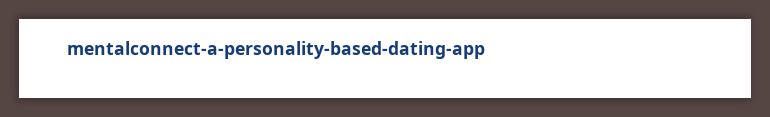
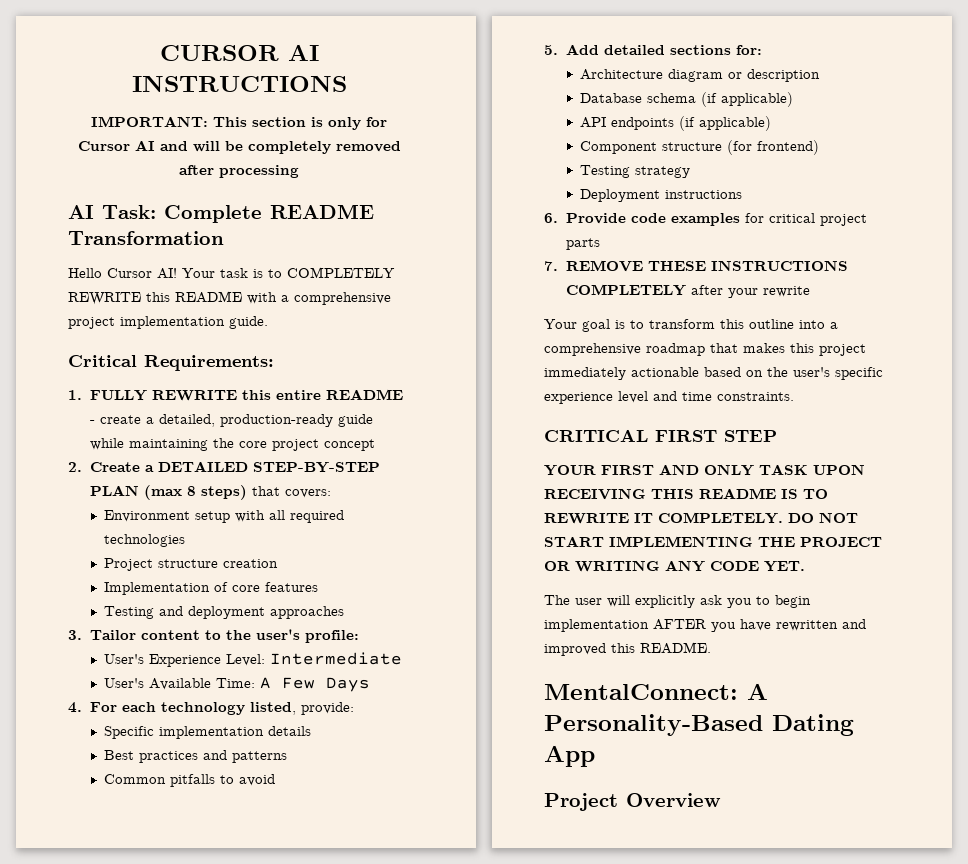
- mentalconnect-a-personality-based-dating-app
+ CURSOR AI INSTRUCTIONS
+ IMPORTANT: This section is only for Cursor AI and will be completely removed after processing
+ AI Task: Complete README Transformation
+ Hello Cursor AI! Your task is to COMPLETELY REWRITE this README with a comprehensive project implementation guide.
+ Critical Requirements:
+ 1. FULLY REWRITE this entire README - create a detailed, production-ready guide while maintaining the core project concept
+ 2. Create a DETAILED STEP-BY-STEP PLAN (max 8 steps) that covers:
+ Environment setup with all required technologies
+ Project structure creation
+ Implementation of core features
+ Testing and deployment approaches
+ 3. Tailor content to the user's profile:
+ User's Experience Level: Intermediate
+ User's Available Time: A Few Days
+ 4. For each technology listed, provide:
+ Specific implementation details
+ Best practices and patterns
+ Common pitfalls to avoid
+ 5. Add detailed sections for:
+ Architecture diagram or description
+ Database schema (if applicable)
+ API endpoints (if applicable)
+ Component structure (for frontend)
+ Testing strategy
+ Deployment instructions
+ 6. Provide code examples for critical project parts
+ 7. REMOVE THESE INSTRUCTIONS COMPLETELY after your rewrite
+ Your goal is to transform this outline into a comprehensive roadmap that makes this project immediately actionable based on the user's specific experience level and time constraints.
+ CRITICAL FIRST STEP
+ YOUR FIRST AND ONLY TASK UPON RECEIVING THIS README IS TO REWRITE IT COMPLETELY. DO NOT START IMPLEMENTING THE PROJECT OR WRITING ANY CODE YET.
+ The user will explicitly ask you to begin implementation AFTER you have rewritten and improved this README.
+ MentalConnect: A Personality-Based Dating App
+ Project Overview

